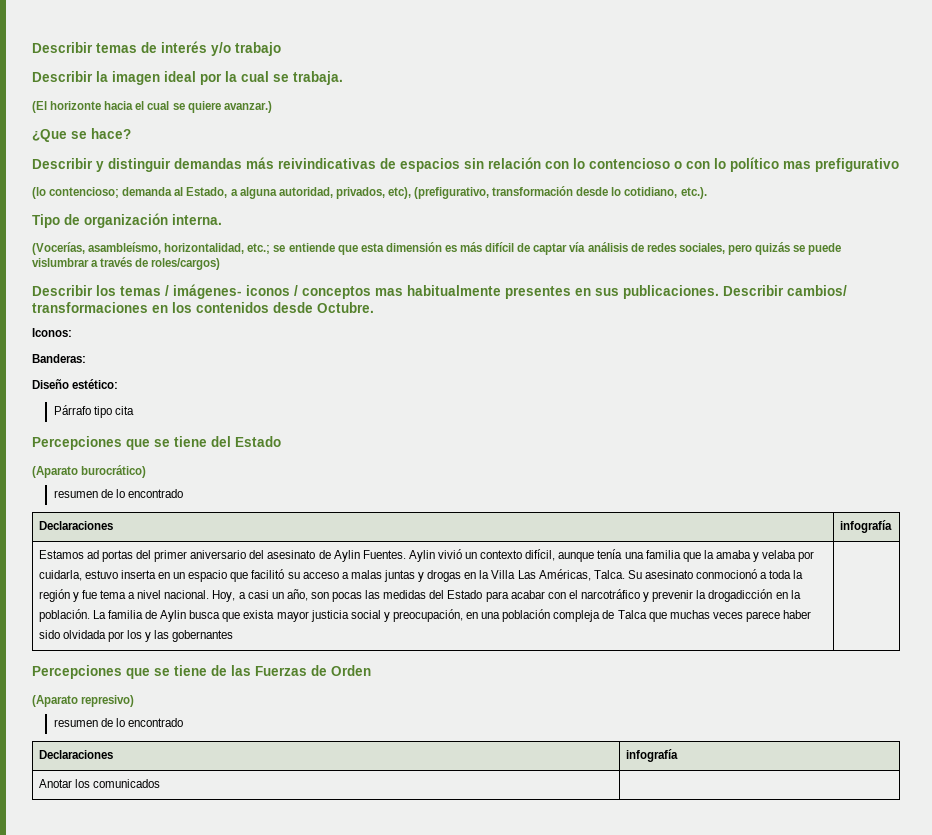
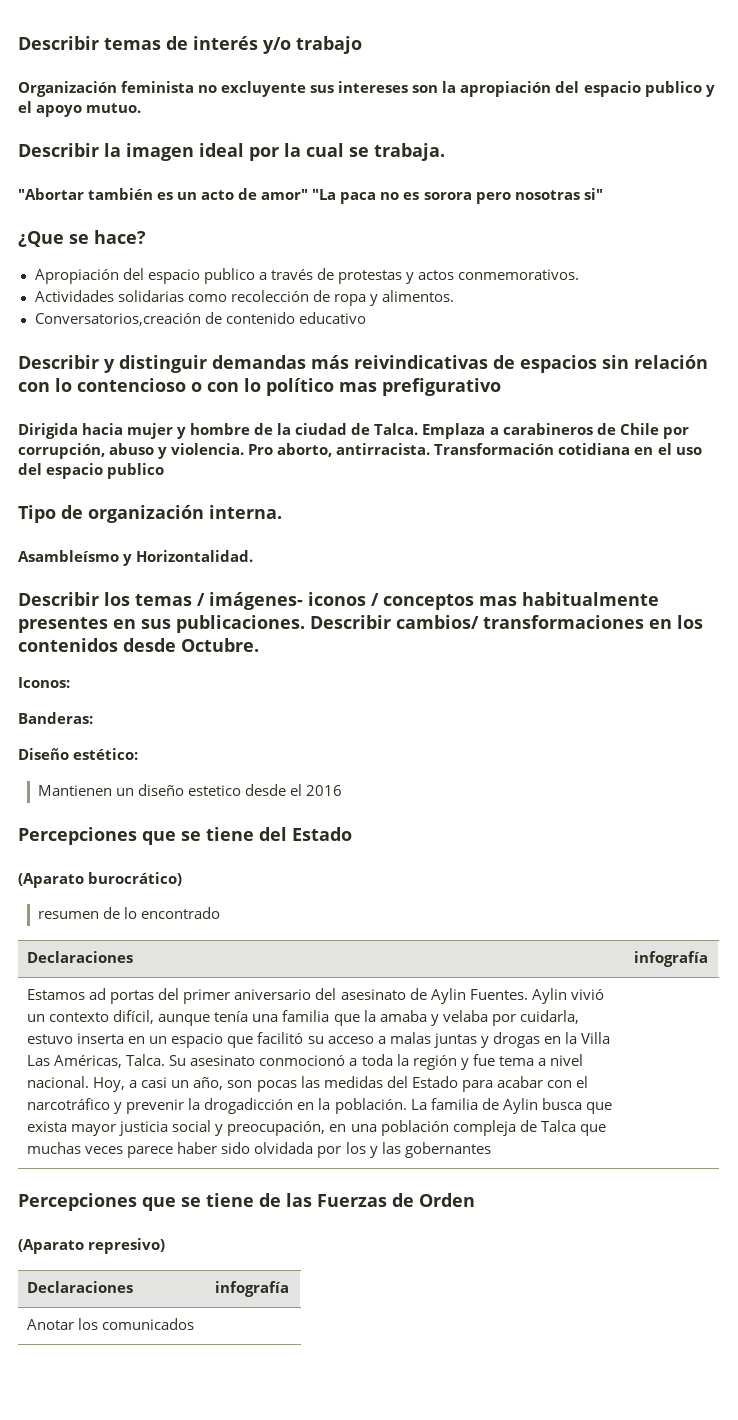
+ Organización feminista no excluyente sus intereses son la apropiación del espacio publico y el apoyo mutuo.
- (El horizonte hacia el cual se quiere avanzar.)
+ "Abortar también es un acto de amor" "La paca no es sorora pero nosotras si"
  ¿Que se hace?
+ Apropiación del espacio publico a través de protestas y actos conmemorativos.
+ Actividades solidarias como recolección de ropa y alimentos.
+ Conversatorios,creación de contenido educativo
- (lo contencioso; demanda al Estado, a alguna autoridad, privados, etc), (prefigurativo, transformación desde lo cotidiano, etc.).
+ Dirigida hacia mujer y hombre de la ciudad de Talca. Emplaza a carabineros de Chile por corrupción, abuso y violencia. Pro aborto, antirracista. Transformación cotidiana en el uso del espacio publico
  Tipo de organización interna.
- (Vocerías, asambleísmo, horizontalidad, etc.; se entiende que esta dimensión es más difícil de captar vía análisis de redes sociales, pero quizás se puede vislumbrar a través de roles/cargos)
+ Asambleísmo y Horizontalidad.
- Párrafo tipo cita
+ Mantienen un diseño estetico desde el 2016
  (Aparato represivo)
- resumen de lo encontrado

